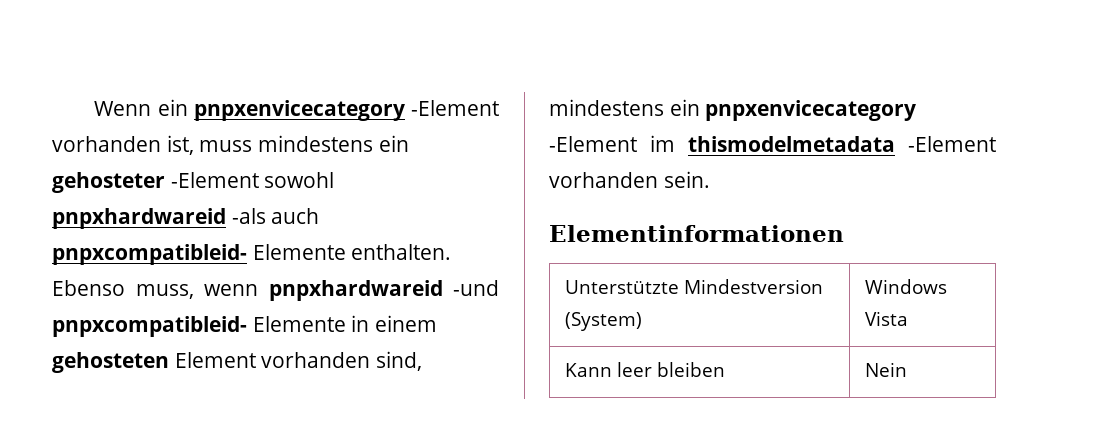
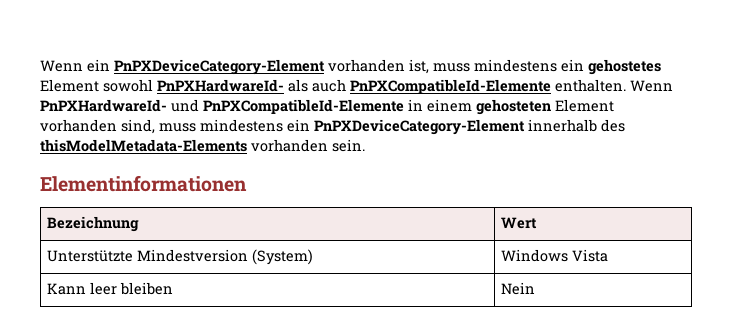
- Wenn ein pnpxenvicecategory -Element vorhanden ist, muss mindestens ein gehosteter -Element sowohl pnpxhardwareid -als auch pnpxcompatibleid- Elemente enthalten. Ebenso muss, wenn pnpxhardwareid -und pnpxcompatibleid- Elemente in einem gehosteten Element vorhanden sind, mindestens ein pnpxenvicecategory -Element im thismodelmetadata -Element vorhanden sein.
+ Wenn ein PnPXDeviceCategory-Element vorhanden ist, muss mindestens ein gehostetes Element sowohl PnPXHardwareId- als auch PnPXCompatibleId-Elemente enthalten. Wenn PnPXHardwareId- und PnPXCompatibleId-Elemente in einem gehosteten Element vorhanden sind, muss mindestens ein PnPXDeviceCategory-Element innerhalb des thisModelMetadata-Elements vorhanden sein.
+ Bezeichnung | Wert

